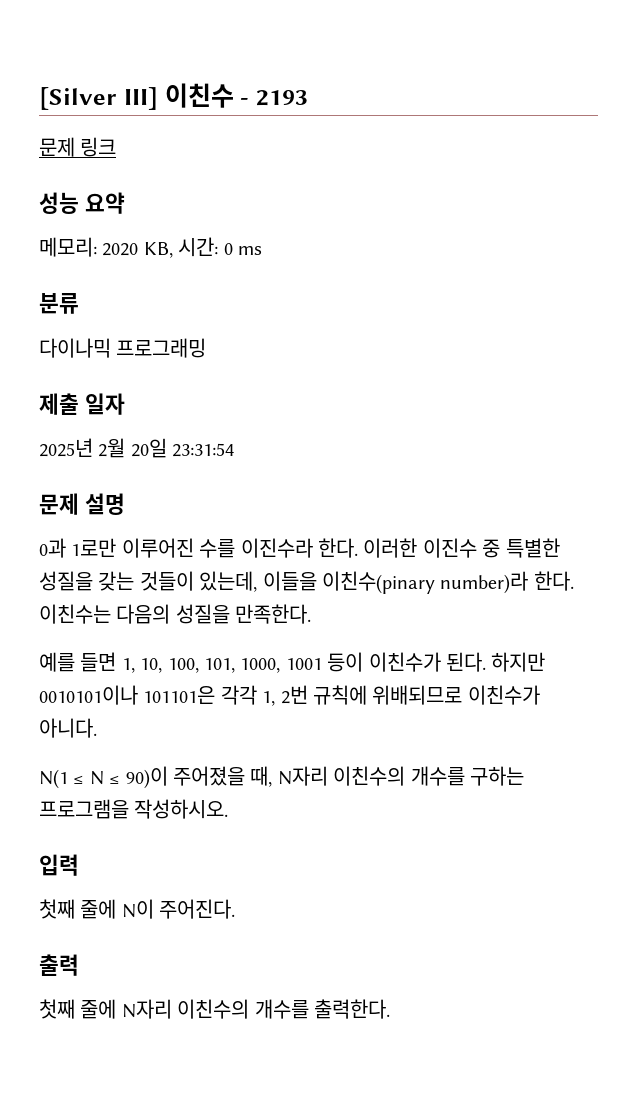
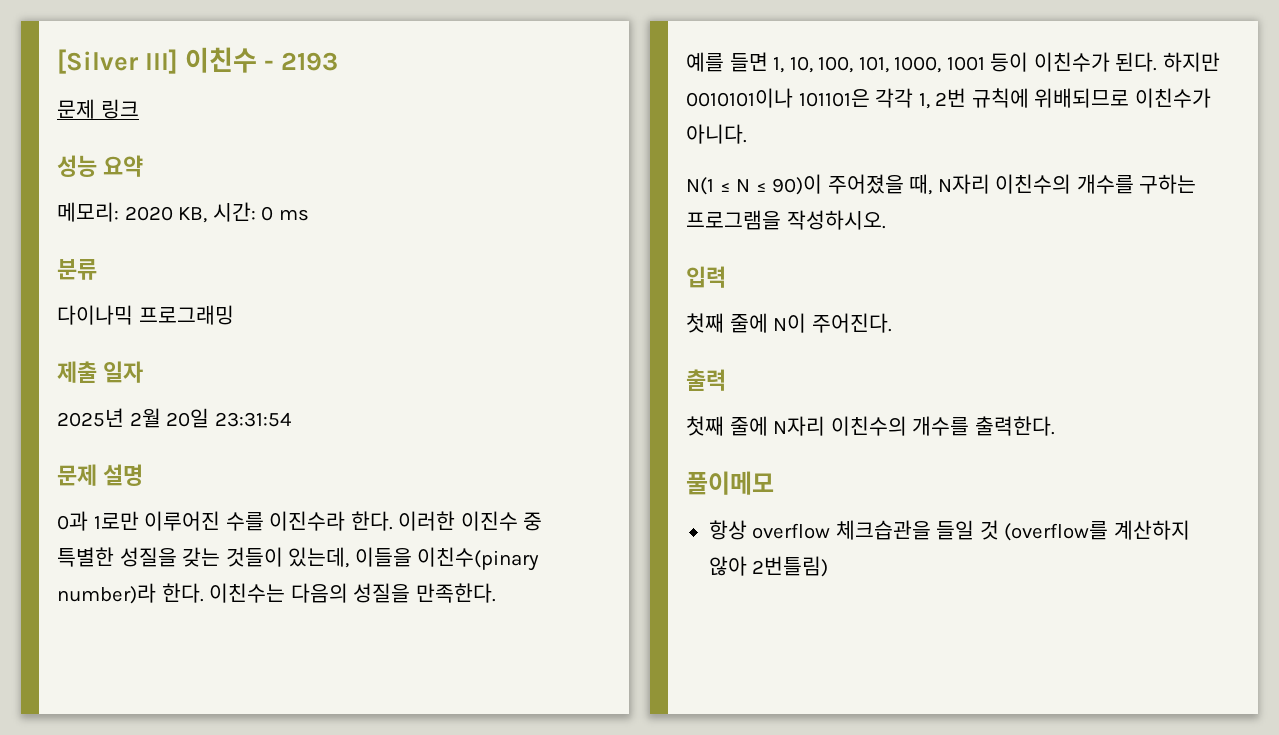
+ 풀이메모
+ 항상 overflow 체크습관을 들일 것 (overflow를 계산하지 않아 2번틀림)

